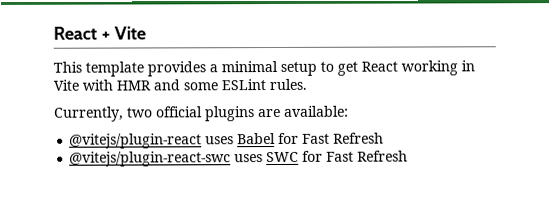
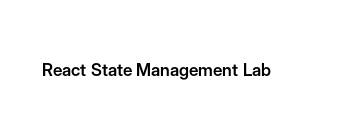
- React + Vite
- This template provides a minimal setup to get React working in Vite with HMR and some ESLint rules.
- Currently, two official plugins are available:
- @vitejs/plugin-react uses Babel for Fast Refresh
- @vitejs/plugin-react-swc uses SWC for Fast Refresh
+ React State Management Lab

